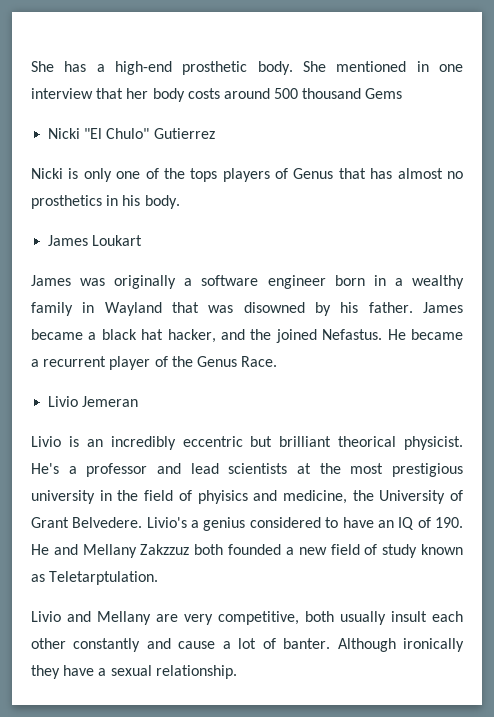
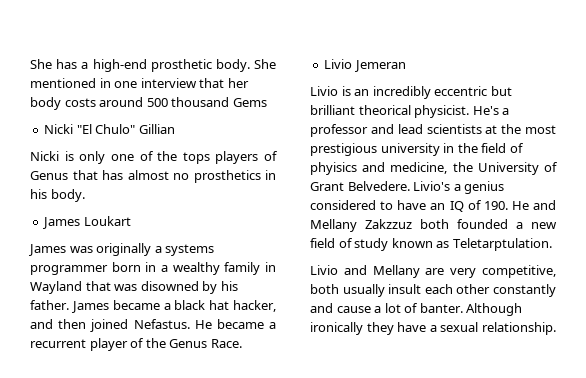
- Nicki "El Chulo" Gutierrez
+ Nicki "El Chulo" Gillian
- James was originally a software engineer born in a wealthy family in Wayland that was disowned by his father.
+ James was originally a systems programmer born in a wealthy family in Wayland that was disowned by his father.
- James became a black hat hacker, and the joined Nefastus.
+ James became a black hat hacker, and then joined Nefastus.

